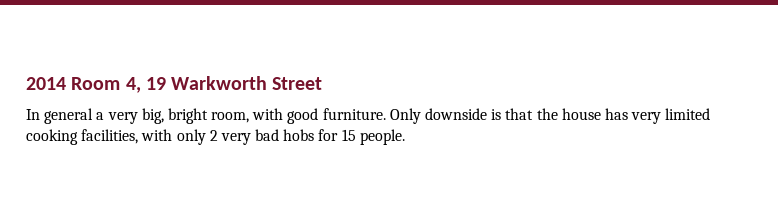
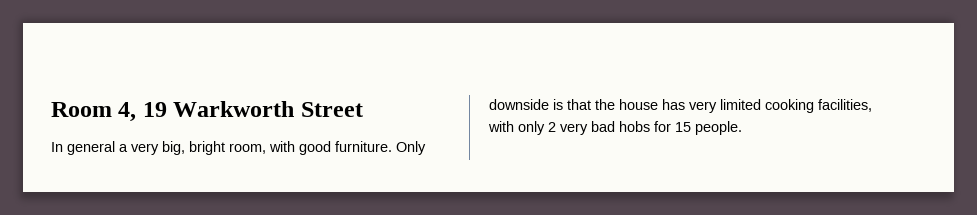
- 2014 Room 4, 19 Warkworth Street
+ Room 4, 19 Warkworth Street

